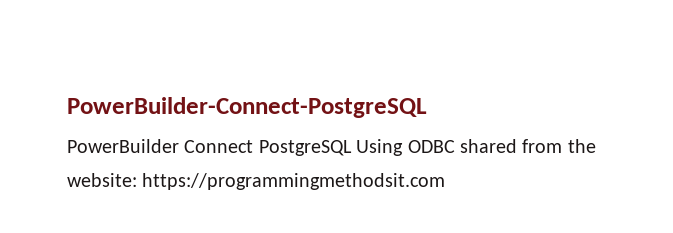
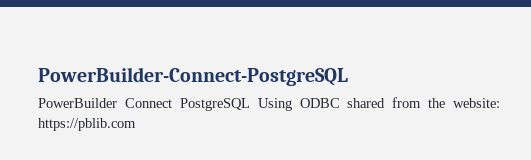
- PowerBuilder Connect PostgreSQL Using ODBC shared from the website: https://programmingmethodsit.com
+ PowerBuilder Connect PostgreSQL Using ODBC shared from the website: https://pblib.com

